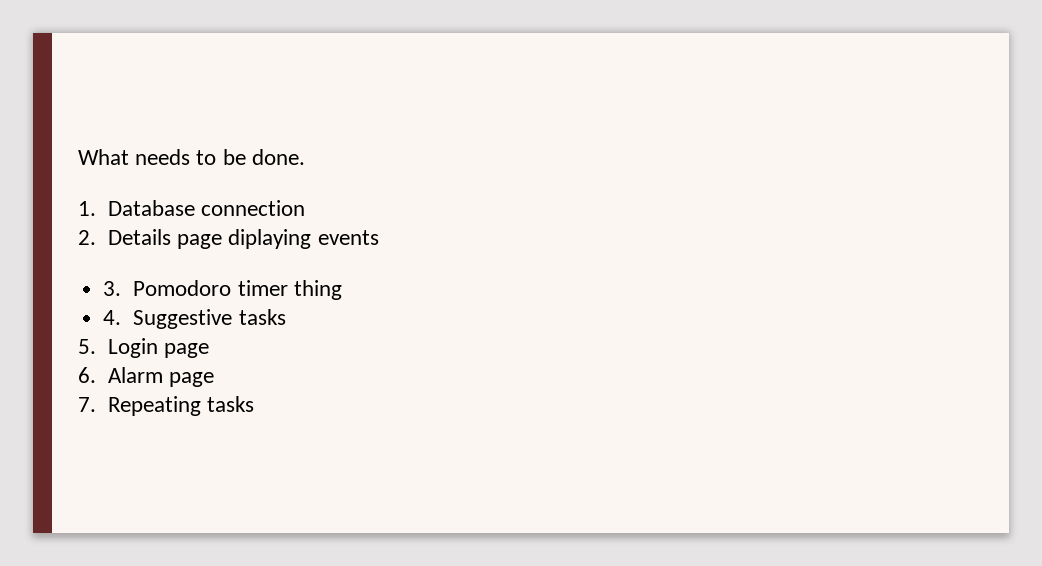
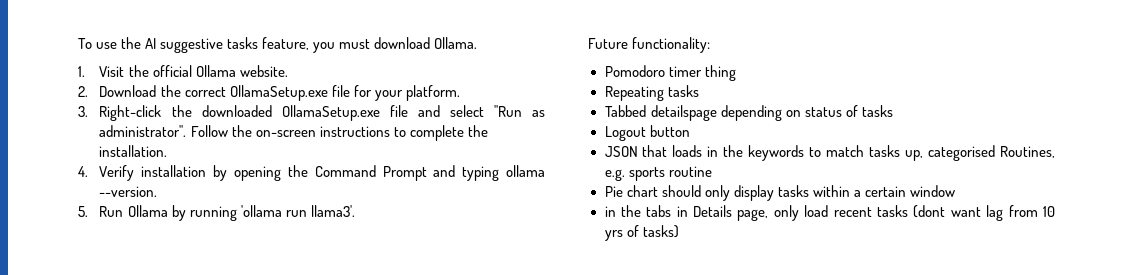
- What needs to be done.
- 1. Database connection
- 2. Details page diplaying events
- 3. Pomodoro timer thing
+ To use the AI suggestive tasks feature, you must download Ollama.
+ 1. Visit the official Ollama website.
+ 2. Download the correct OllamaSetup.exe file for your platform.
+ 3. Right-click the downloaded OllamaSetup.exe file and select "Run as administrator". Follow the on-screen instructions to complete the installation.
+ 4. Verify installation by opening the Command Prompt and typing ollama --version.
+ 5. Run Ollama by running 'ollama run llama3'.
+ Future functionality:
+ Pomodoro timer thing
- 4. Suggestive tasks
- 5. Login page
- 6. Alarm page
- 7. Repeating tasks
+ Repeating tasks
+ Tabbed detailspage depending on status of tasks
+ Logout button
+ JSON that loads in the keywords to match tasks up, categorised Routines, e.g. sports routine
+ Pie chart should only display tasks within a certain window
+ in the tabs in Details page, only load recent tasks (dont want lag from 10 yrs of tasks)

